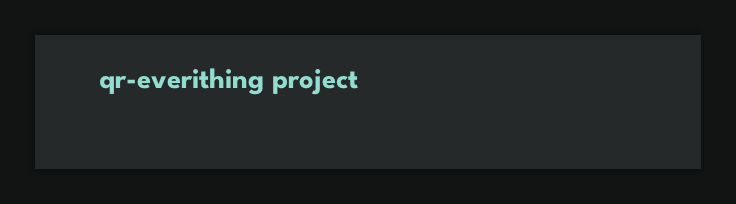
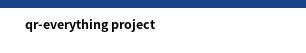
- qr-everithing project
+ qr-everything project

